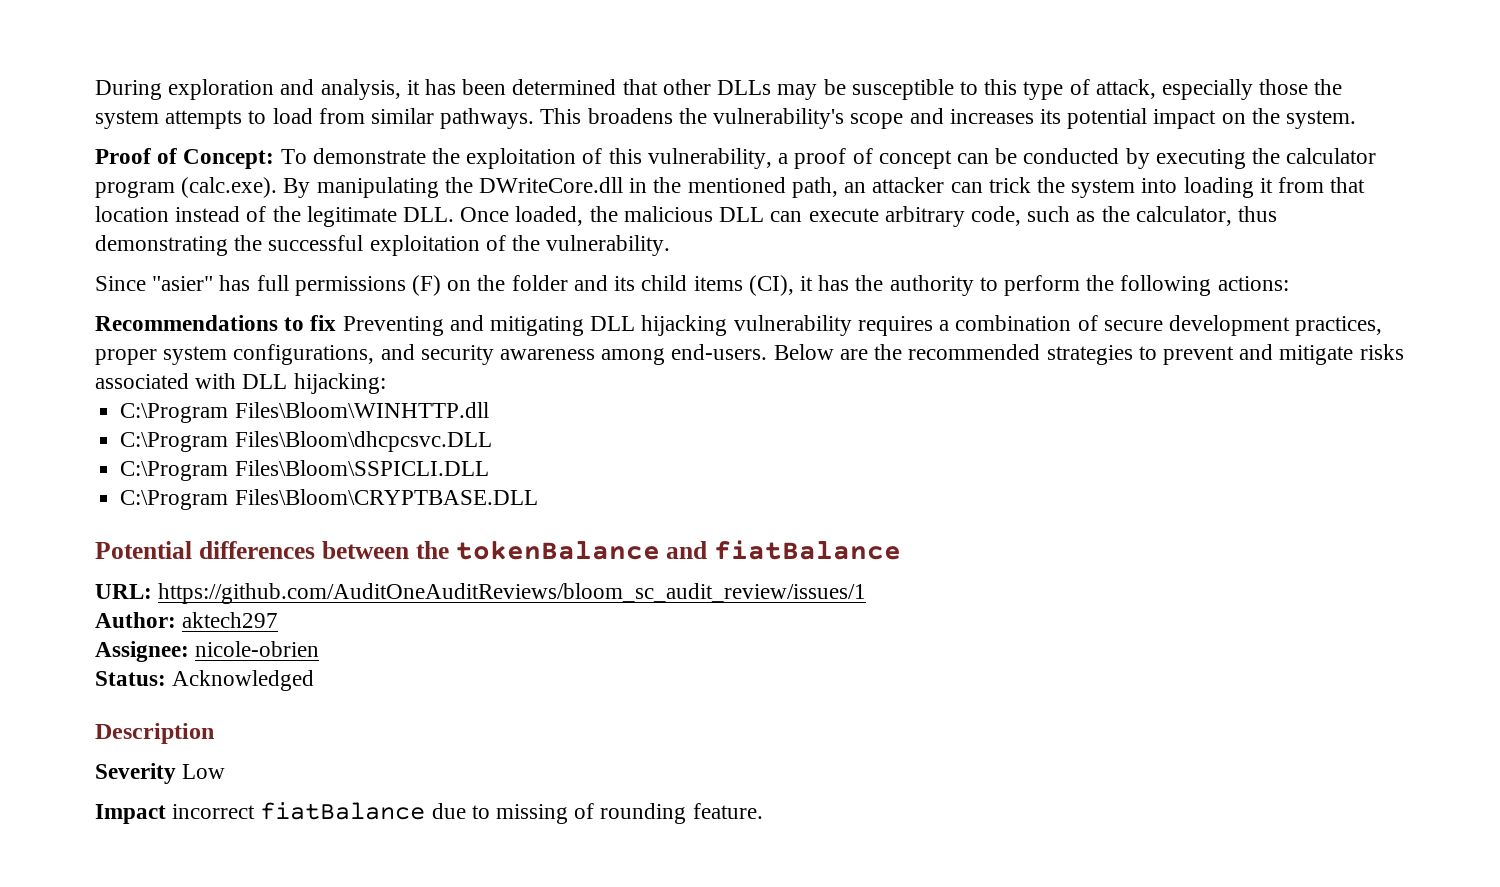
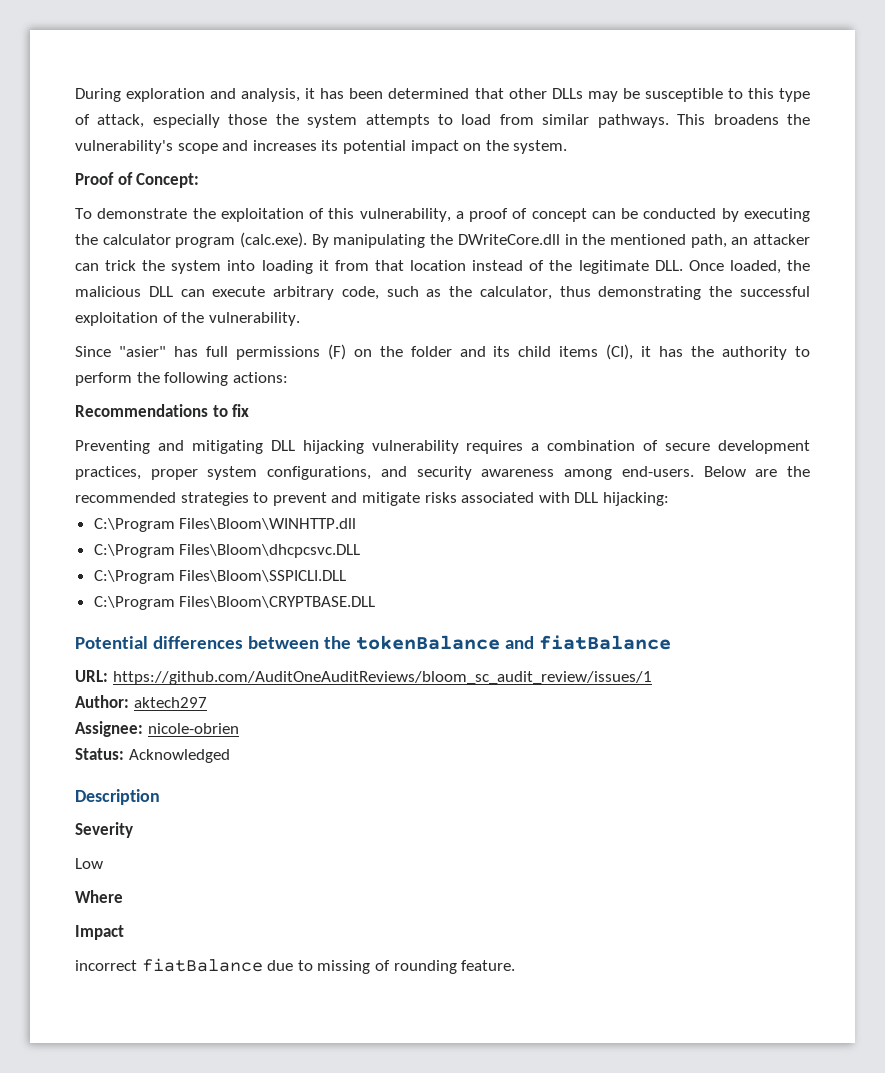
- Proof of Concept: To demonstrate the exploitation of this vulnerability, a proof of concept can be conducted by executing the calculator program (calc.exe). By manipulating the DWriteCore.dll in the mentioned path, an attacker can trick the system into loading it from that location instead of the legitimate DLL. Once loaded, the malicious DLL can execute arbitrary code, such as the calculator, thus demonstrating the successful exploitation of the vulnerability.
+ Proof of Concept:
+ To demonstrate the exploitation of this vulnerability, a proof of concept can be conducted by executing the calculator program (calc.exe). By manipulating the DWriteCore.dll in the mentioned path, an attacker can trick the system into loading it from that location instead of the legitimate DLL. Once loaded, the malicious DLL can execute arbitrary code, such as the calculator, thus demonstrating the successful exploitation of the vulnerability.
- Recommendations to fix Preventing and mitigating DLL hijacking vulnerability requires a combination of secure development practices, proper system configurations, and security awareness among end-users.
+ Recommendations to fix
+ Preventing and mitigating DLL hijacking vulnerability requires a combination of secure development practices, proper system configurations, and security awareness among end-users.
- Severity Low
+ Severity
+ Low
+ Where
- Impact incorrect fiatBalance due to missing of rounding feature.
+ Impact
+ incorrect fiatBalance due to missing of rounding feature.

